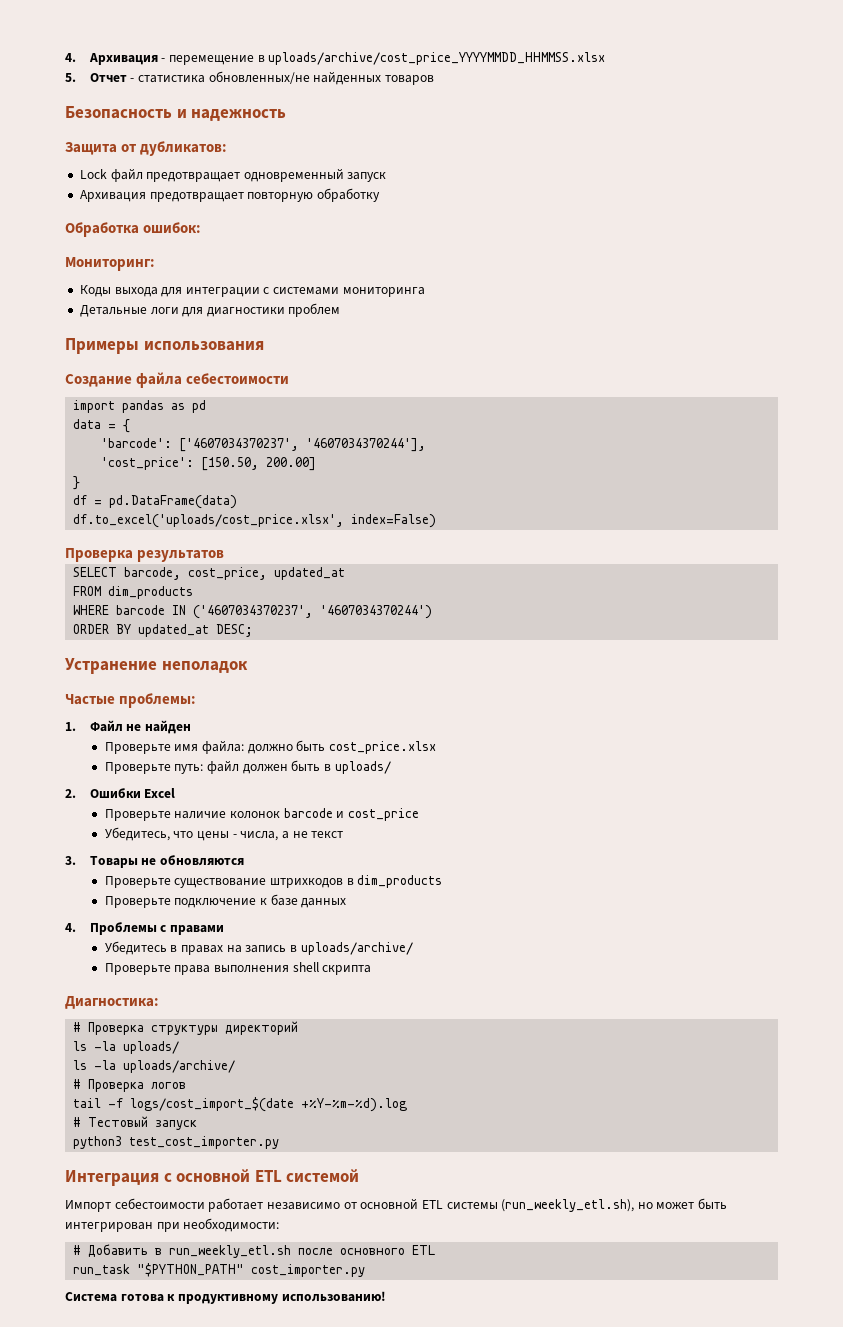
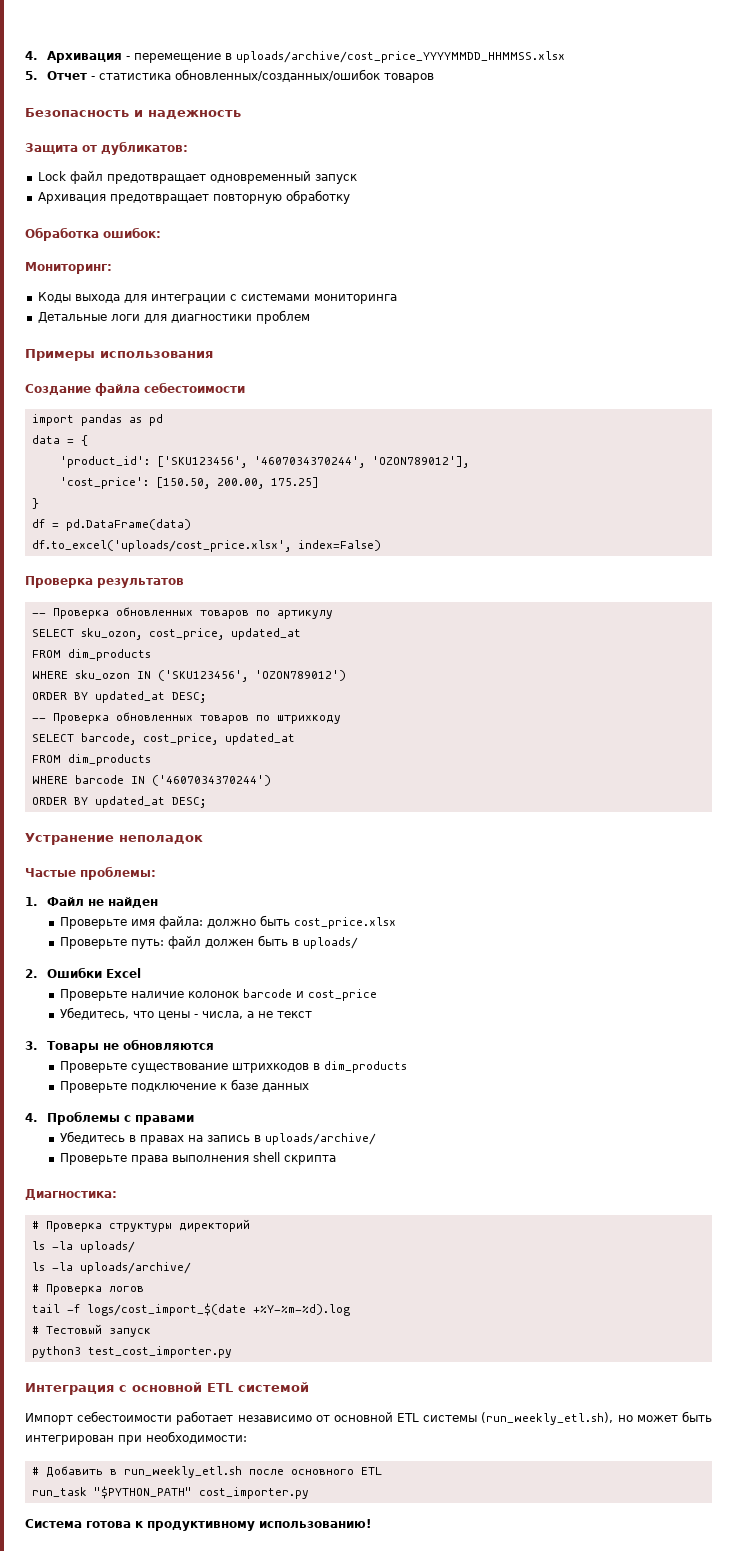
- 5. Отчет - статистика обновленных/не найденных товаров
+ 5. Отчет - статистика обновленных/созданных/ошибок товаров
- 'barcode': ['4607034370237', '4607034370244'],
+ 'product_id': ['SKU123456', '4607034370244', 'OZON789012'],
- 'cost_price': [150.50, 200.00]
+ 'cost_price': [150.50, 200.00, 175.25]
+ -- Проверка обновленных товаров по артикулу
+ SELECT sku_ozon, cost_price, updated_at
+ FROM dim_products
+ WHERE sku_ozon IN ('SKU123456', 'OZON789012')
+ ORDER BY updated_at DESC;
+ -- Проверка обновленных товаров по штрихкоду
- WHERE barcode IN ('4607034370237', '4607034370244')
+ WHERE barcode IN ('4607034370244')

